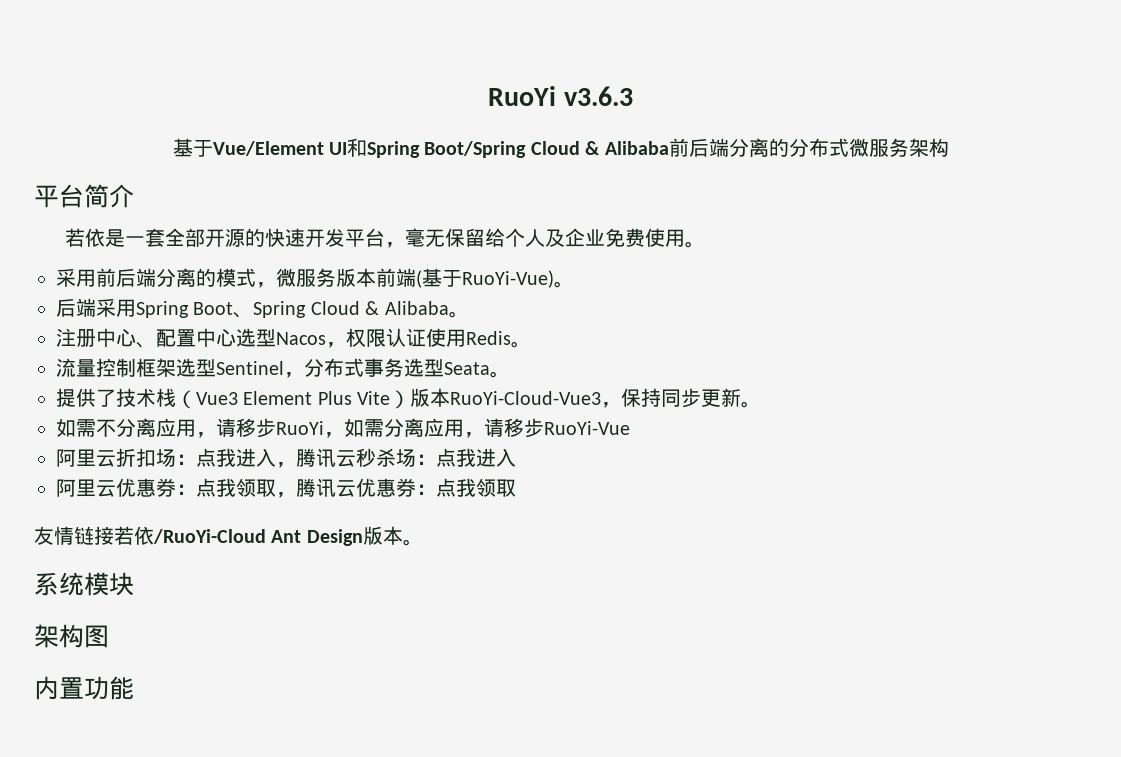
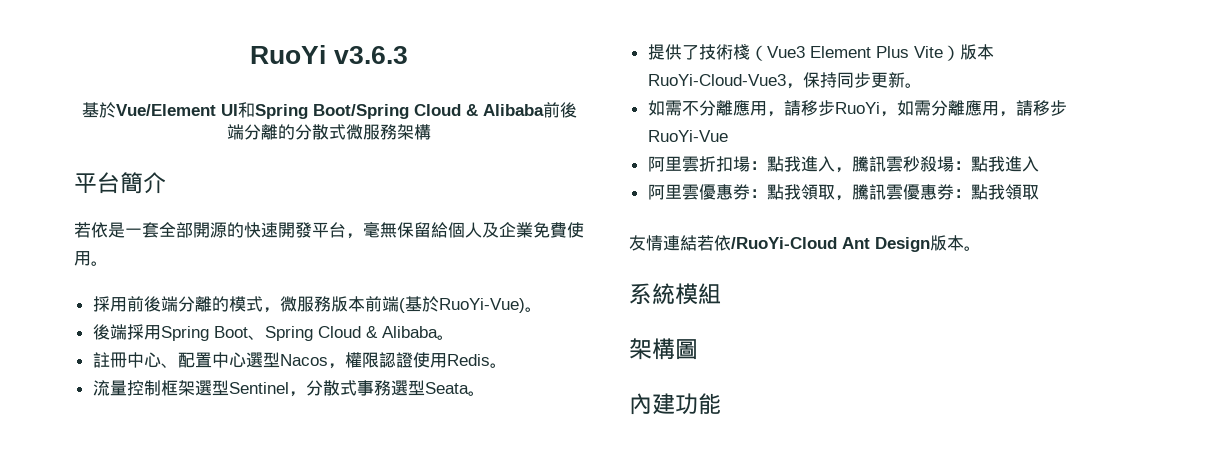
- 基于Vue/Element UI和Spring Boot/Spring Cloud & Alibaba前后端分离的分布式微服务架构
- 平台简介
+ 基於Vue/Element UI和Spring Boot/Spring Cloud & Alibaba前後端分離的分散式微服務架構
+ 平台簡介
- 若依是一套全部开源的快速开发平台，毫无保留给个人及企业免费使用。
- 采用前后端分离的模式，微服务版本前端(基于RuoYi-Vue)。
+ 若依是一套全部開源的快速開發平台，毫無保留給個人及企業免費使用。
+ 採用前後端分離的模式，微服務版本前端(基於RuoYi-Vue)。
- 后端采用Spring Boot、Spring Cloud & Alibaba。
+ 後端採用Spring Boot、Spring Cloud & Alibaba。
- 注册中心、配置中心选型Nacos，权限认证使用Redis。
+ 註冊中心、配置中心選型Nacos，權限認證使用Redis。
- 流量控制框架选型Sentinel，分布式事务选型Seata。
+ 流量控制框架選型Sentinel，分散式事務選型Seata。
- 提供了技术栈（Vue3 Element Plus Vite）版本RuoYi-Cloud-Vue3，保持同步更新。
+ 提供了技術棧（Vue3 Element Plus Vite）版本RuoYi-Cloud-Vue3，保持同步更新。
- 如需不分离应用，请移步RuoYi，如需分离应用，请移步RuoYi-Vue
+ 如需不分離應用，請移步RuoYi，如需分離應用，請移步RuoYi-Vue
- 阿里云折扣场：点我进入，腾讯云秒杀场：点我进入
- 阿里云优惠券：点我领取，腾讯云优惠券：点我领取
+ 阿里雲折扣場：點我進入，騰訊雲秒殺場：點我進入
+ 阿里雲優惠券：點我領取，騰訊雲優惠券：點我領取
- 友情链接若依/RuoYi-Cloud Ant Design版本。
+ 友情連結若依/RuoYi-Cloud Ant Design版本。
- 系统模块
- 架构图
- 内置功能
+ 系統模組
+ 架構圖
+ 內建功能

